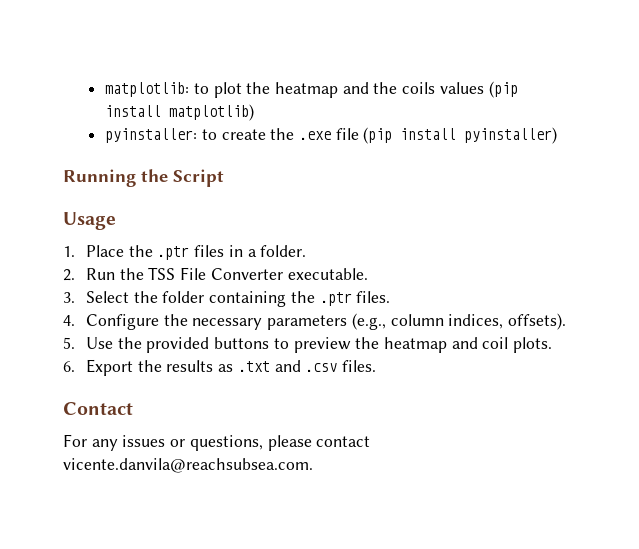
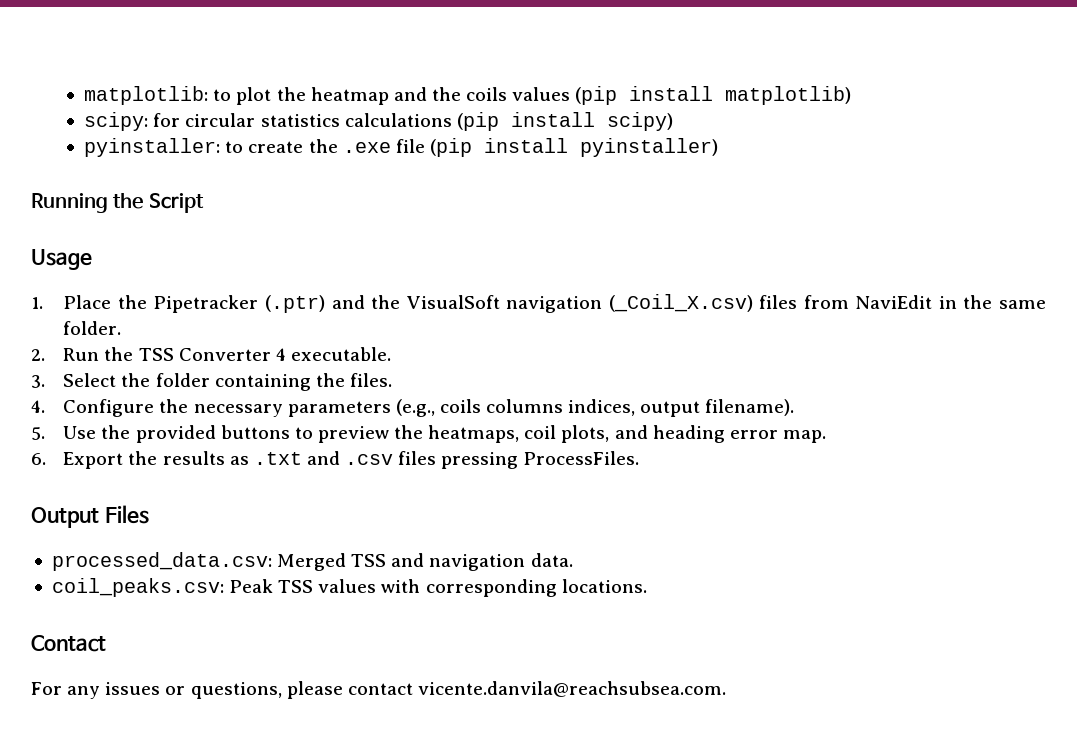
+ scipy: for circular statistics calculations (pip install scipy)
- 1. Place the .ptr files in a folder.
+ 1. Place the Pipetracker (.ptr) and the VisualSoft navigation (_Coil_X.csv) files from NaviEdit in the same folder.
- 2. Run the TSS File Converter executable.
+ 2. Run the TSS Converter 4 executable.
- 3. Select the folder containing the .ptr files.
+ 3. Select the folder containing the files.
- 4. Configure the necessary parameters (e.g., column indices, offsets).
+ 4. Configure the necessary parameters (e.g., coils columns indices, output filename).
- 5. Use the provided buttons to preview the heatmap and coil plots.
+ 5. Use the provided buttons to preview the heatmaps, coil plots, and heading error map.
- 6. Export the results as .txt and .csv files.
+ 6. Export the results as .txt and .csv files pressing ProcessFiles.
+ Output Files
+ processed_data.csv: Merged TSS and navigation data.
+ coil_peaks.csv: Peak TSS values with corresponding locations.

